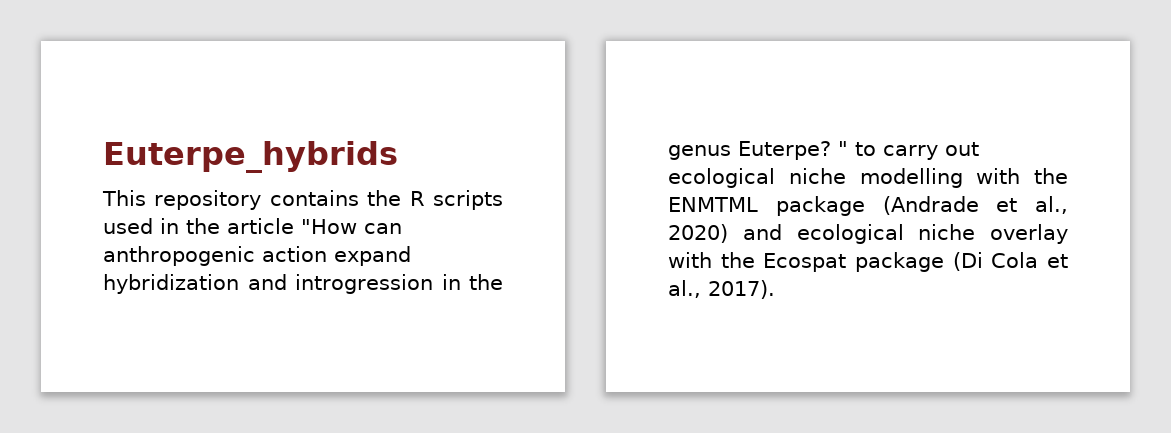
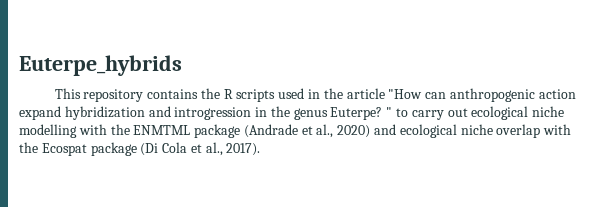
- " to carry out ecological niche modelling with the ENMTML package (Andrade et al., 2020) and ecological niche overlay with the Ecospat package (Di Cola et al., 2017).
+ " to carry out ecological niche modelling with the ENMTML package (Andrade et al., 2020) and ecological niche overlap with the Ecospat package (Di Cola et al., 2017).

